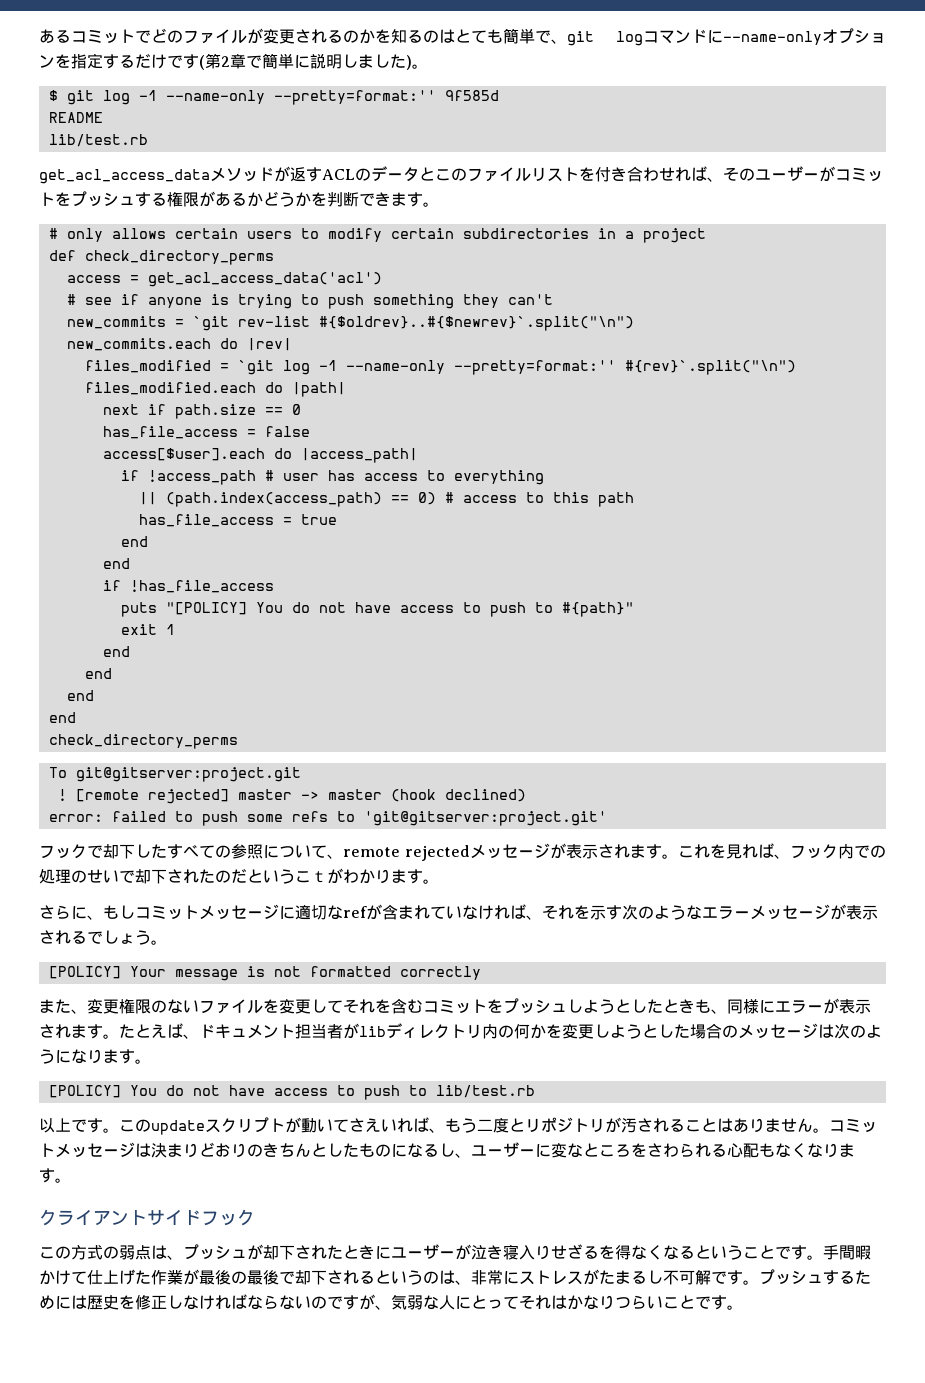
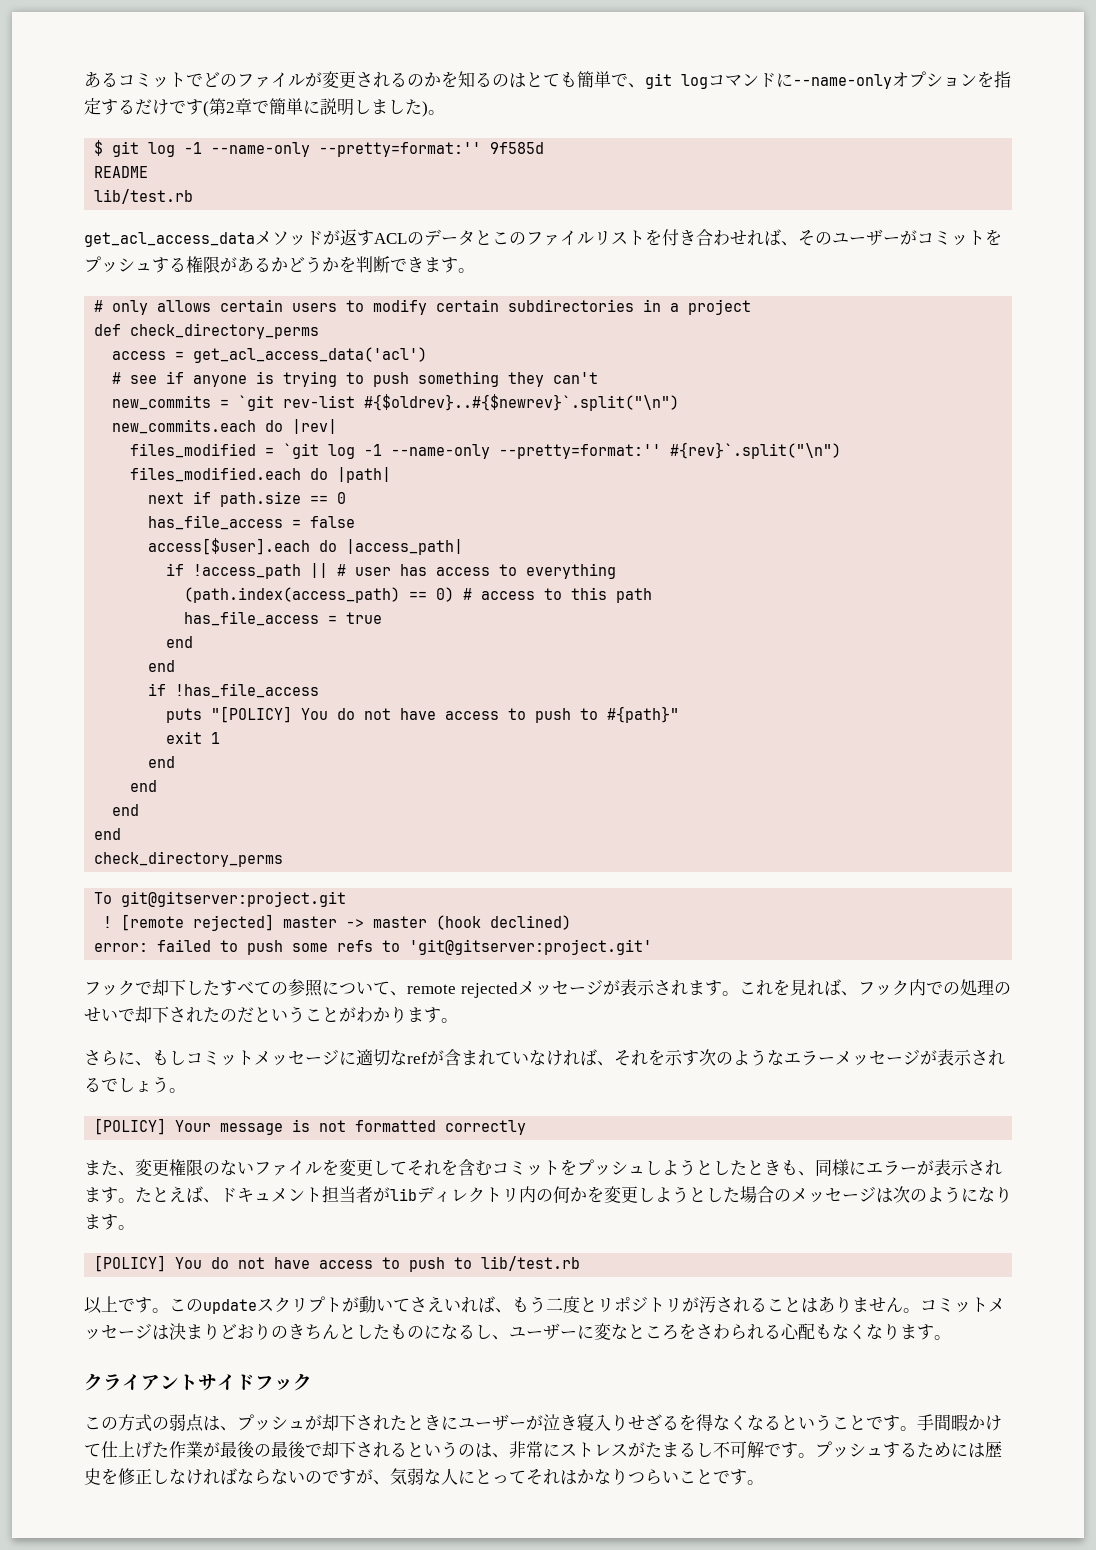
- if !access_path # user has access to everything
+ if !access_path || # user has access to everything
- || (path.index(access_path) == 0) # access to this path
+ (path.index(access_path) == 0) # access to this path
- これを見れば、フック内での処理のせいで却下されたのだというこｔがわかります。
+ これを見れば、フック内での処理のせいで却下されたのだということがわかります。

